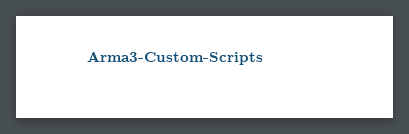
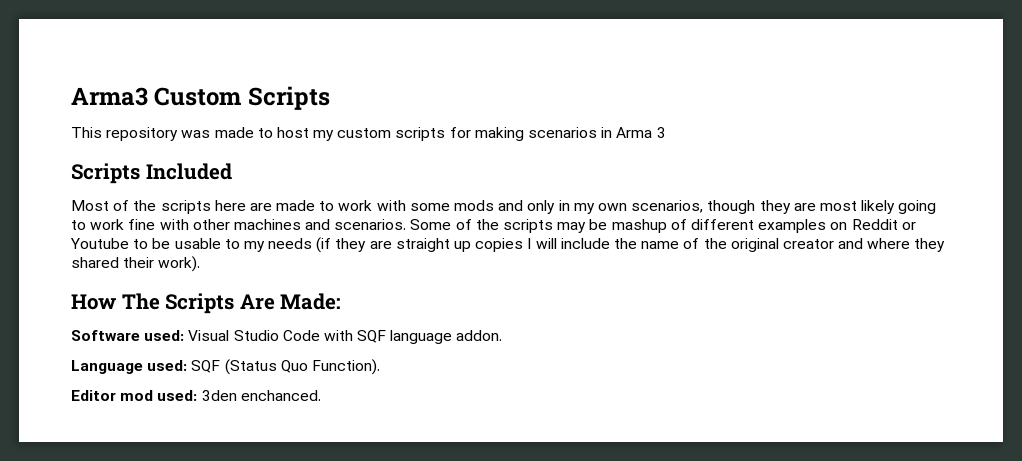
- Arma3-Custom-Scripts
+ Arma3 Custom Scripts
+ This repository was made to host my custom scripts for making scenarios in Arma 3
+ Scripts Included
+ Most of the scripts here are made to work with some mods and only in my own scenarios, though they are most likely going to work fine with other machines and scenarios. Some of the scripts may be mashup of different examples on Reddit or Youtube to be usable to my needs (if they are straight up copies I will include the name of the original creator and where they shared their work).
+ How The Scripts Are Made:
+ Software used: Visual Studio Code with SQF language addon.
+ Language used: SQF (Status Quo Function).
+ Editor mod used: 3den enchanced.

